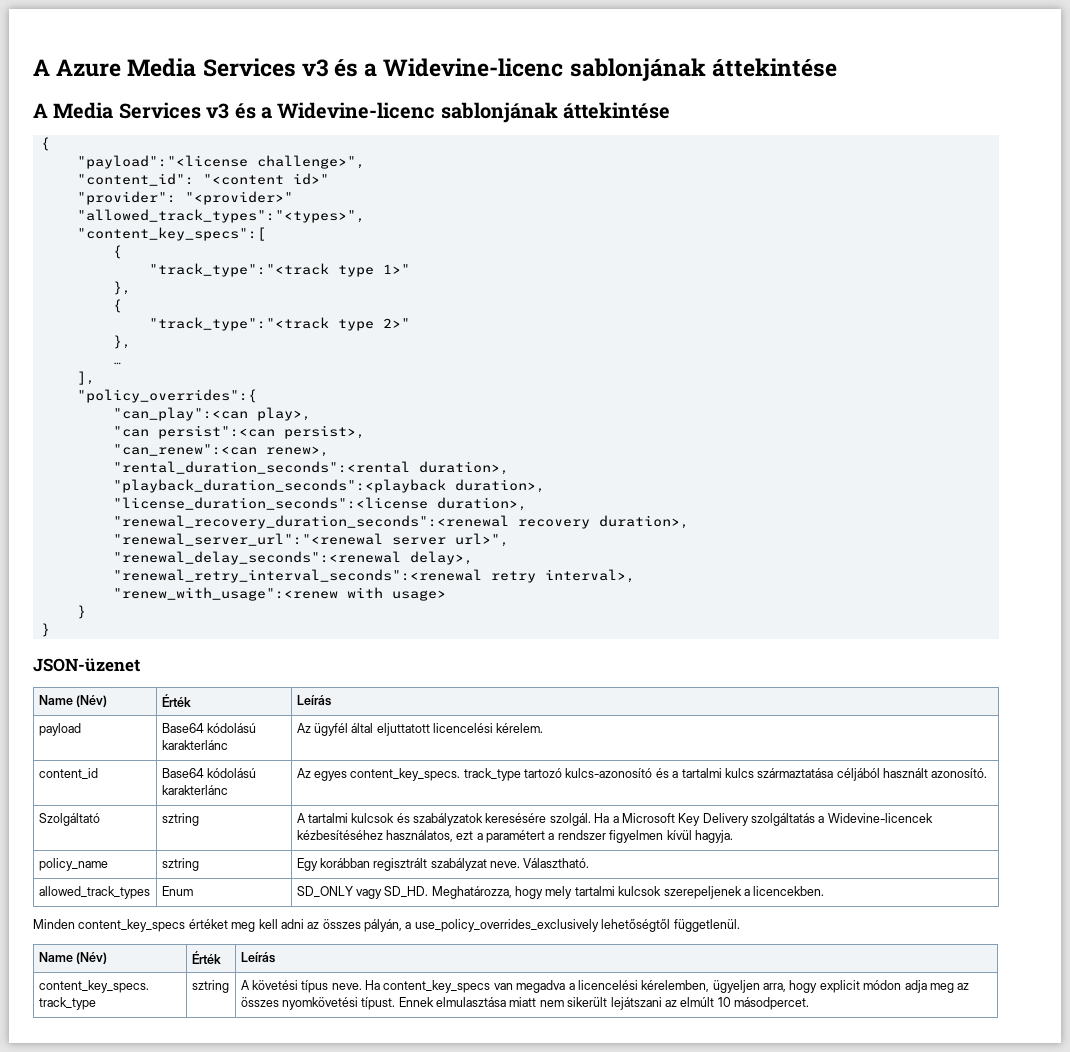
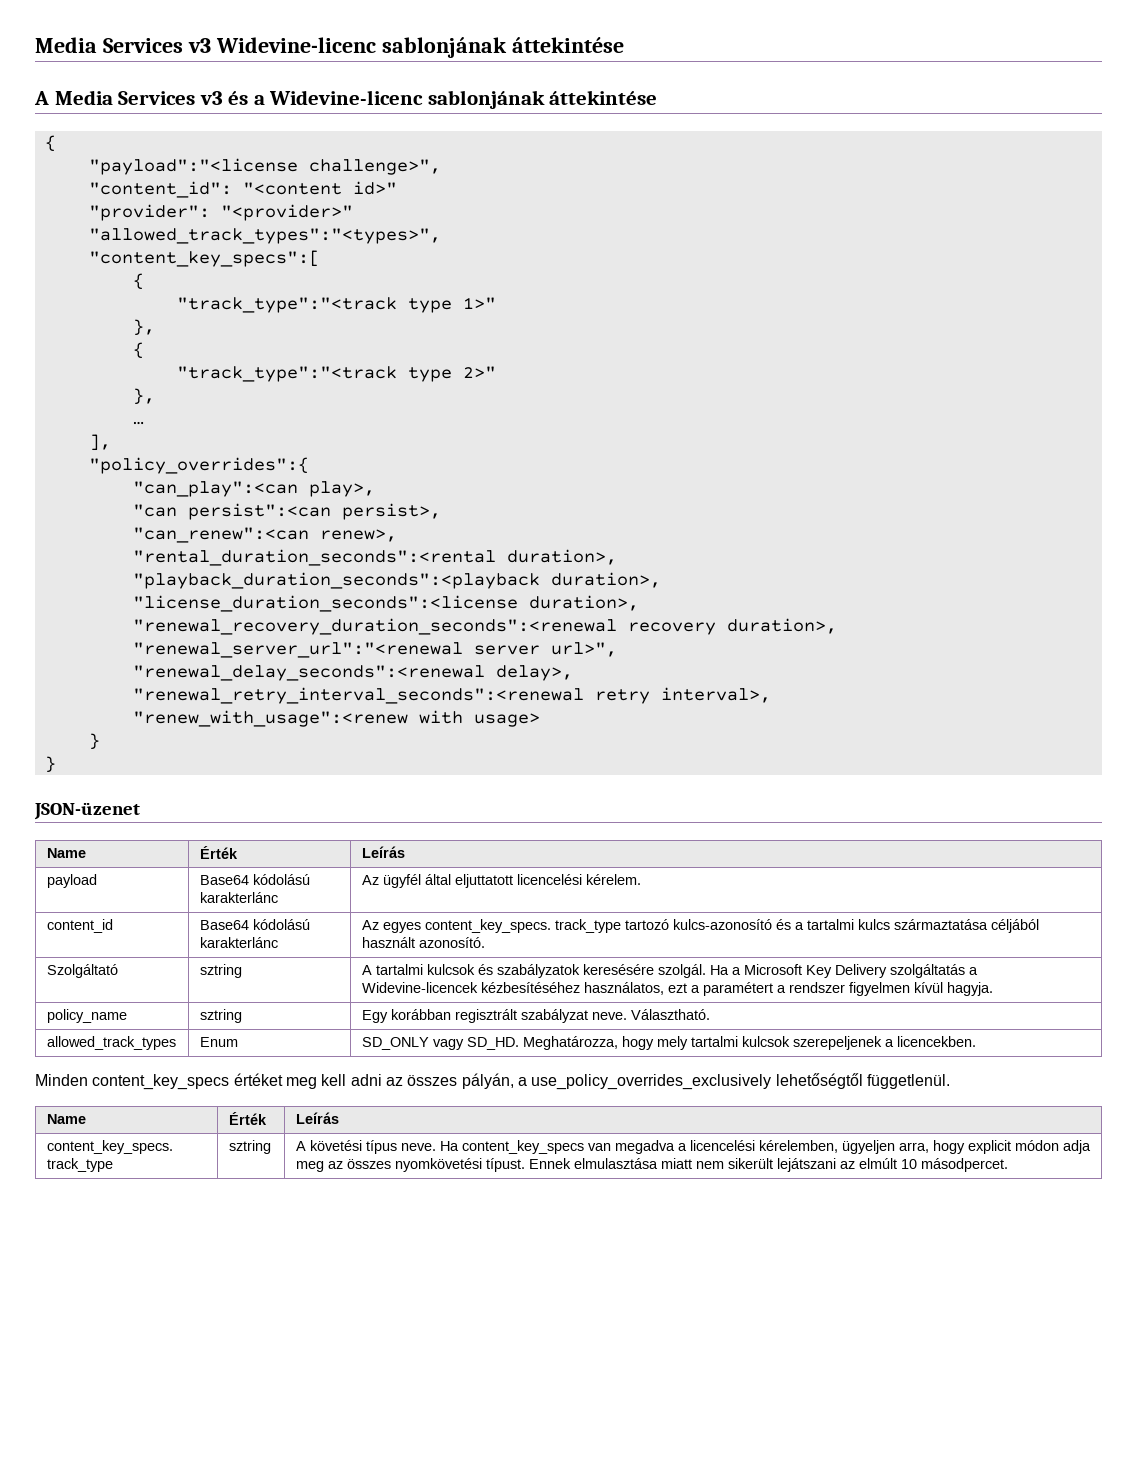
- A Azure Media Services v3 és a Widevine-licenc sablonjának áttekintése
+ Media Services v3 Widevine-licenc sablonjának áttekintése
  JSON-üzenet
- Name (Név) | Érték | Leírás
+ Name | Érték | Leírás
  Minden content_key_specs értéket meg kell adni az összes pályán, a use_policy_overrides_exclusively lehetőségtől függetlenül.
- Name (Név) | Érték | Leírás
+ Name | Érték | Leírás

